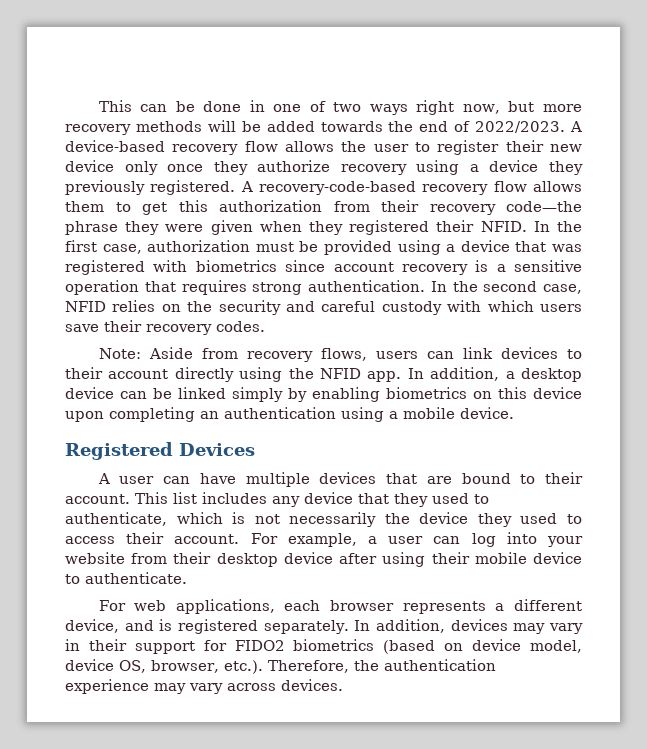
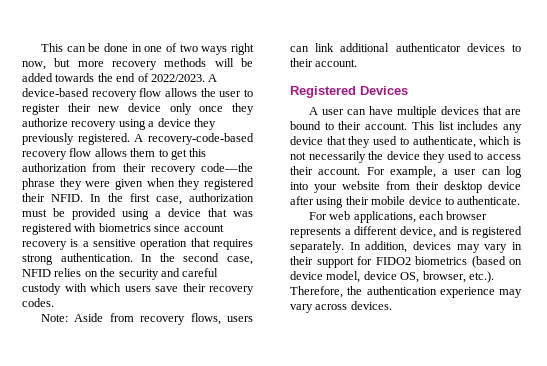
- Note: Aside from recovery flows, users can link devices to their account directly using the NFID app. In addition, a desktop device can be linked simply by enabling biometrics on this device upon completing an authentication using a mobile device.
+ Note: Aside from recovery flows, users can link additional authenticator devices to their account.

